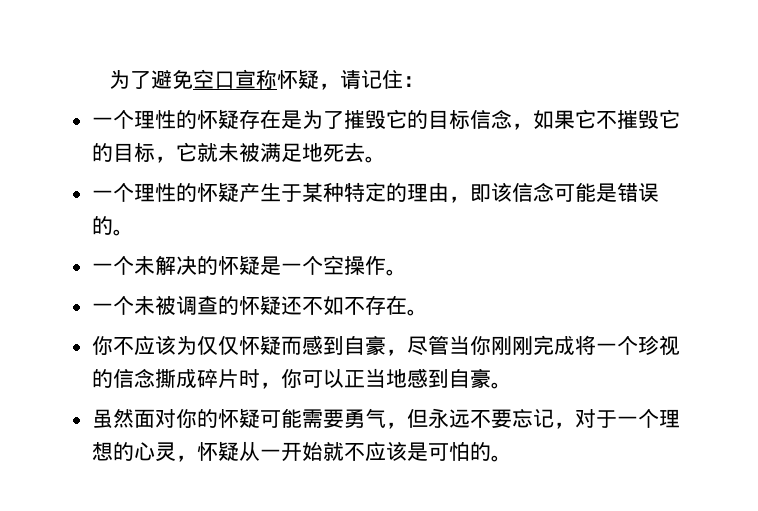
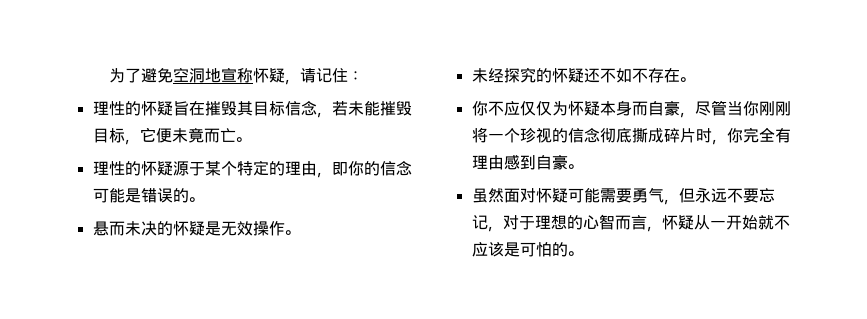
- 为了避免空口宣称怀疑，请记住：
+ 为了避免空洞地宣称怀疑，请记住：
- 一个理性的怀疑存在是为了摧毁它的目标信念，如果它不摧毁它的目标，它就未被满足地死去。
- 一个理性的怀疑产生于某种特定的理由，即该信念可能是错误的。
+ 理性的怀疑旨在摧毁其目标信念，若未能摧毁目标，它便未竟而亡。
+ 理性的怀疑源于某个特定的理由，即你的信念可能是错误的。
- 一个未解决的怀疑是一个空操作。
+ 悬而未决的怀疑是无效操作。
- 一个未被调查的怀疑还不如不存在。
+ 未经探究的怀疑还不如不存在。
- 你不应该为仅仅怀疑而感到自豪，尽管当你刚刚完成将一个珍视的信念撕成碎片时，你可以正当地感到自豪。
+ 你不应仅仅为怀疑本身而自豪，尽管当你刚刚将一个珍视的信念彻底撕成碎片时，你完全有理由感到自豪。
- 虽然面对你的怀疑可能需要勇气，但永远不要忘记，对于一个理想的心灵，怀疑从一开始就不应该是可怕的。
+ 虽然面对怀疑可能需要勇气，但永远不要忘记，对于理想的心智而言，怀疑从一开始就不应该是可怕的。

